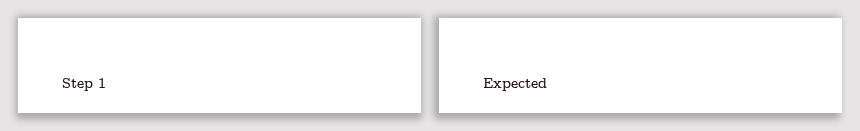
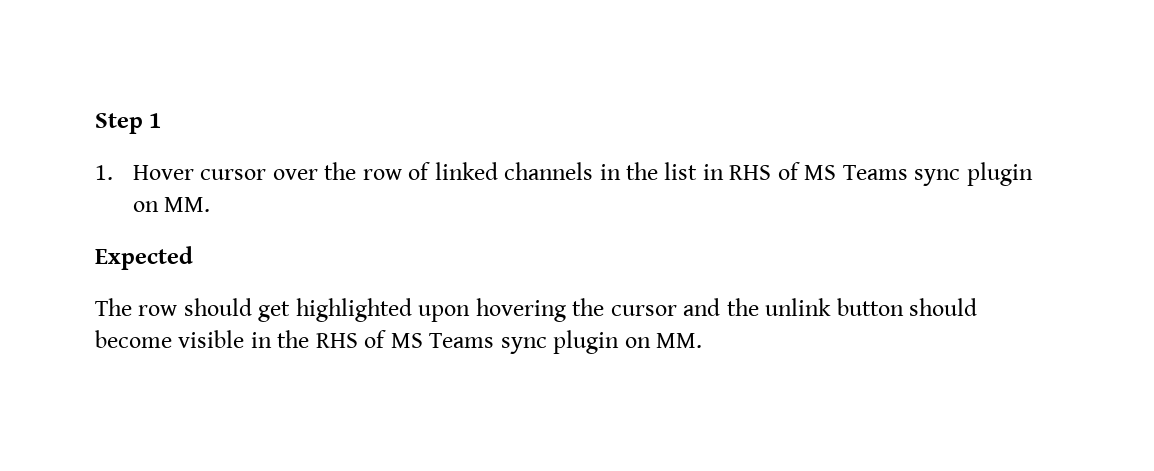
+ 1. Hover cursor over the row of linked channels in the list in RHS of MS Teams sync plugin on MM.
  Expected
+ The row should get highlighted upon hovering the cursor and the unlink button should become visible in the RHS of MS Teams sync plugin on MM.

